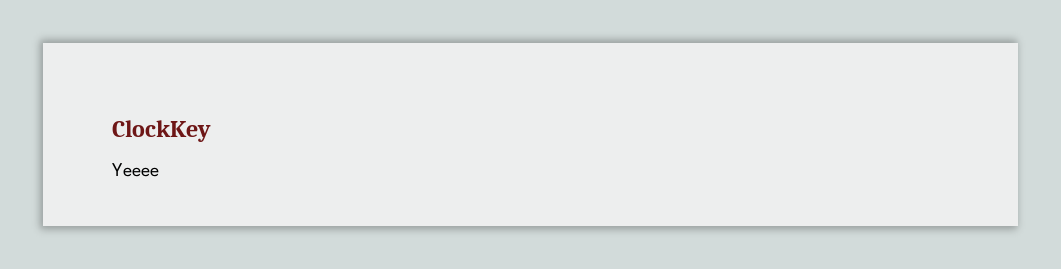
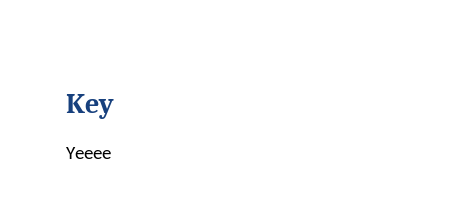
- ClockKey
+ Key

